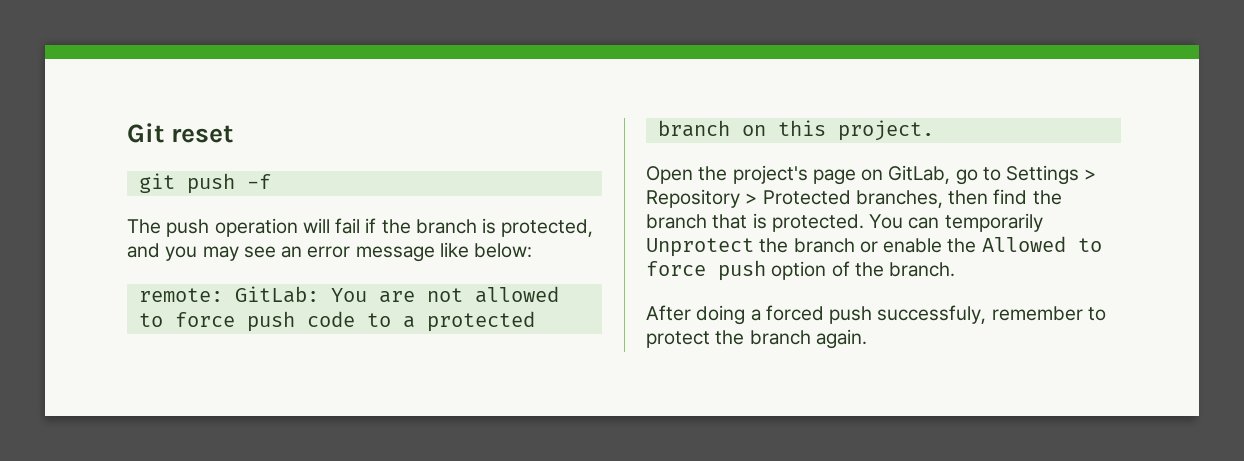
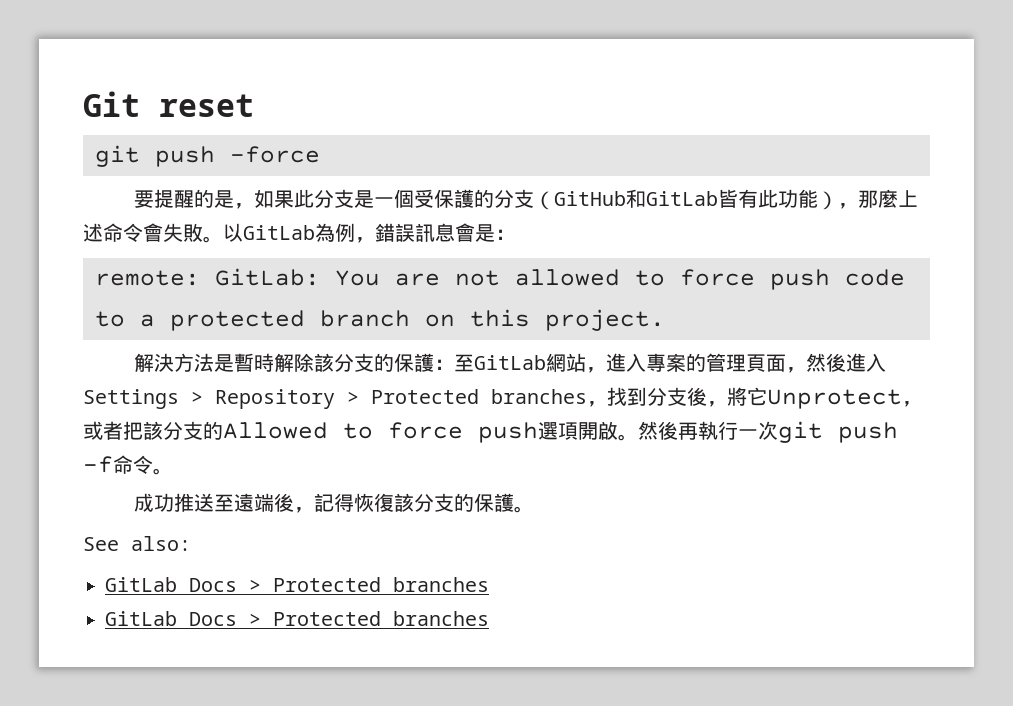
- git push -f
- The push operation will fail if the branch is protected, and you may see an error message like below:
+ git push -force
+ 要提醒的是，如果此分支是一個受保護的分支（GitHub和GitLab皆有此功能），那麼上述命令會失敗。以GitLab為例，錯誤訊息會是：
- Open the project's page on GitLab, go to Settings > Repository > Protected branches, then find the branch that is protected. You can temporarily Unprotect the branch or enable the Allowed to force push option of the branch.
- After doing a forced push successfuly, remember to protect the branch again.
+ 解決方法是暫時解除該分支的保護：至GitLab網站，進入專案的管理頁面，然後進入Settings > Repository > Protected branches，找到分支後，將它Unprotect，或者把該分支的Allowed to force push選項開啟。然後再執行一次git push -f命令。
+ 成功推送至遠端後，記得恢復該分支的保護。
+ See also:
+ GitLab Docs > Protected branches
+ GitLab Docs > Protected branches

